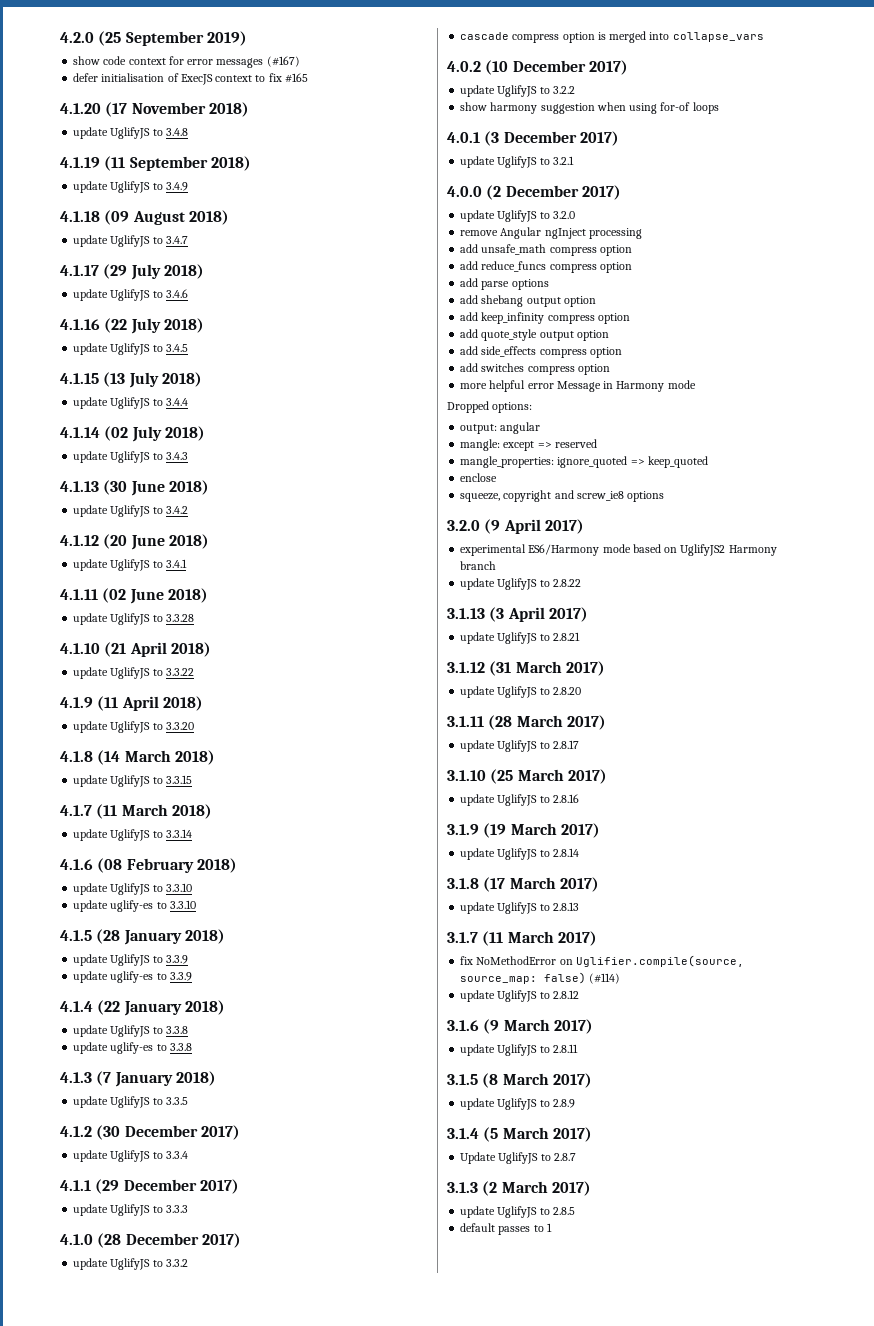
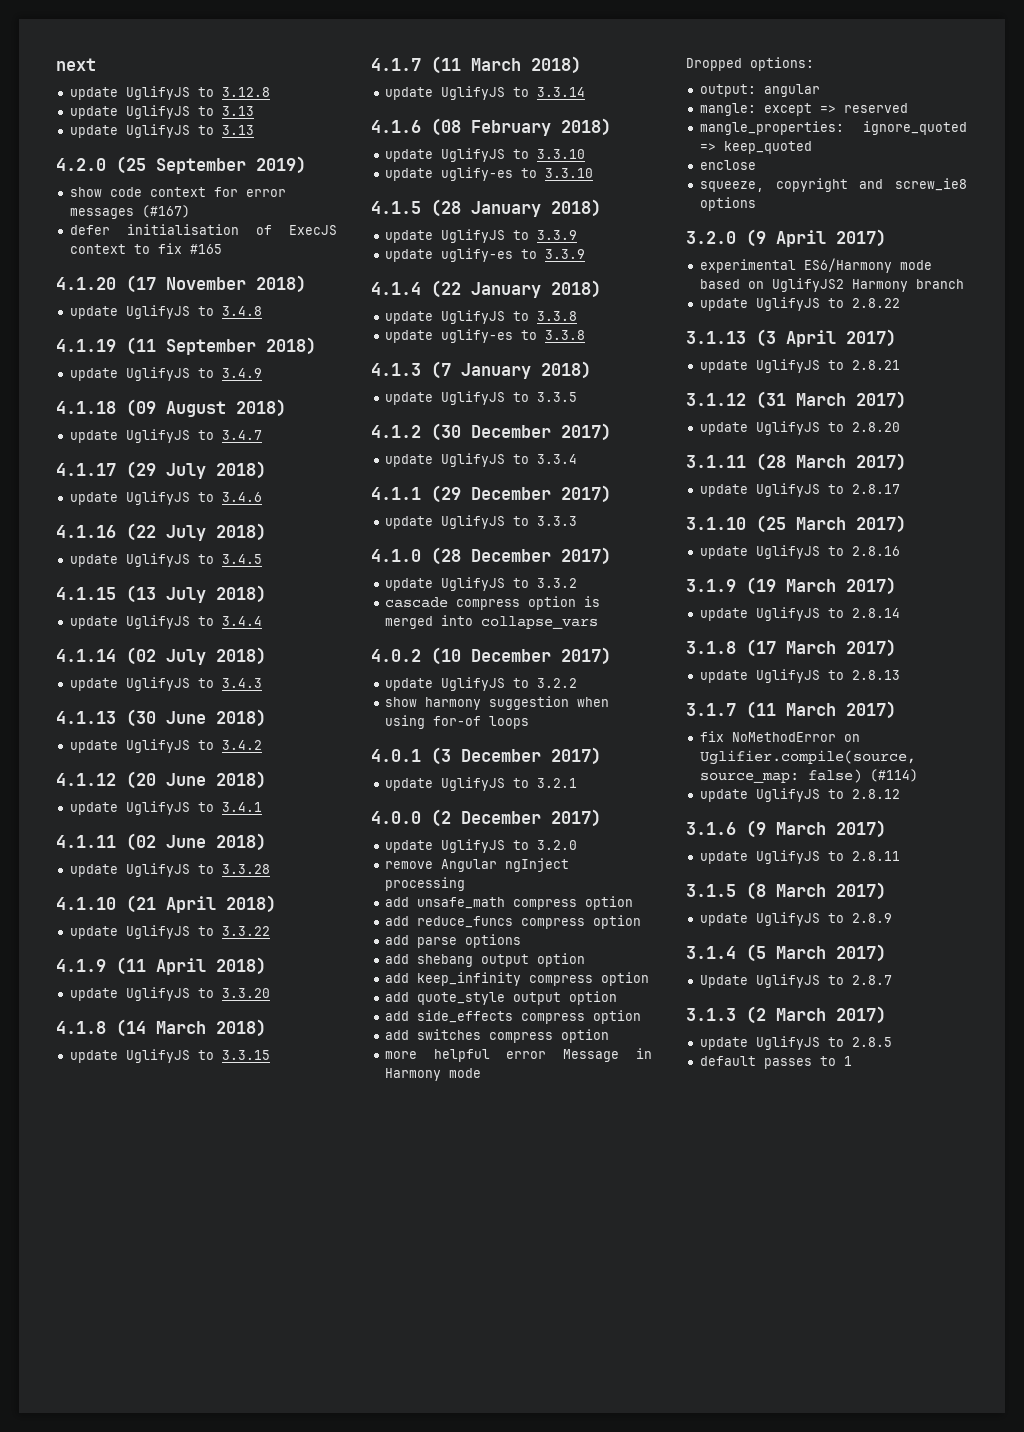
+ next
+ update UglifyJS to 3.12.8
+ update UglifyJS to 3.13
+ update UglifyJS to 3.13

